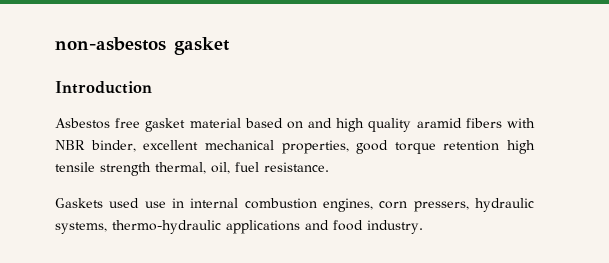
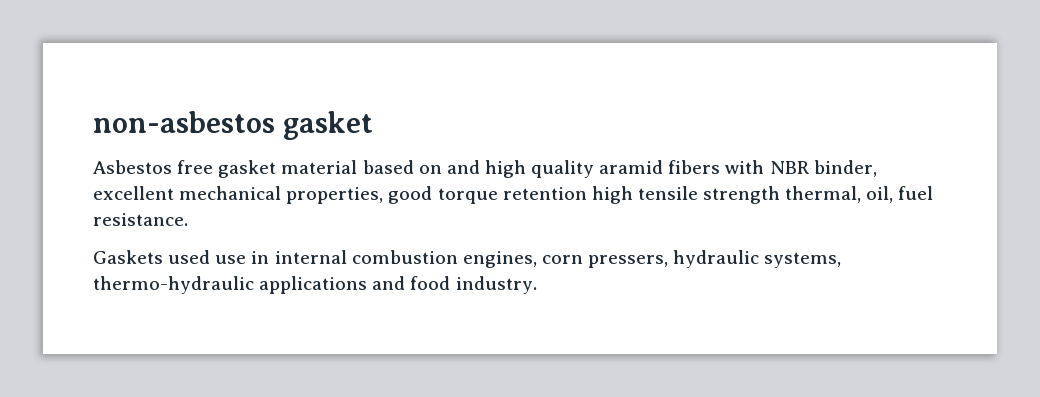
- Introduction

